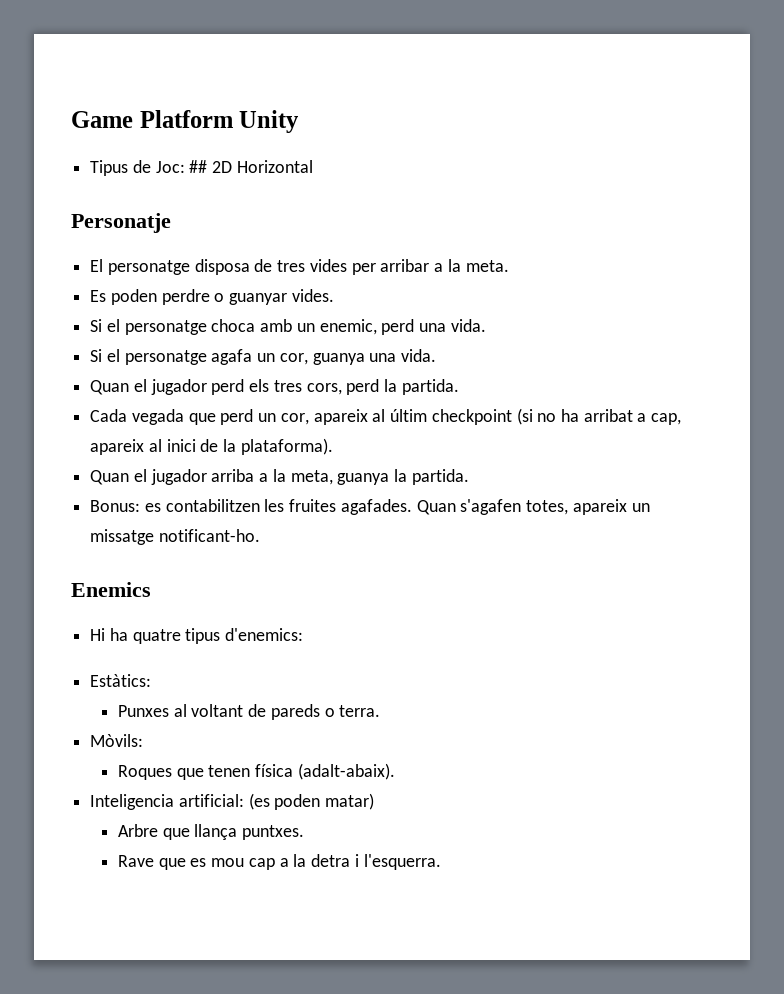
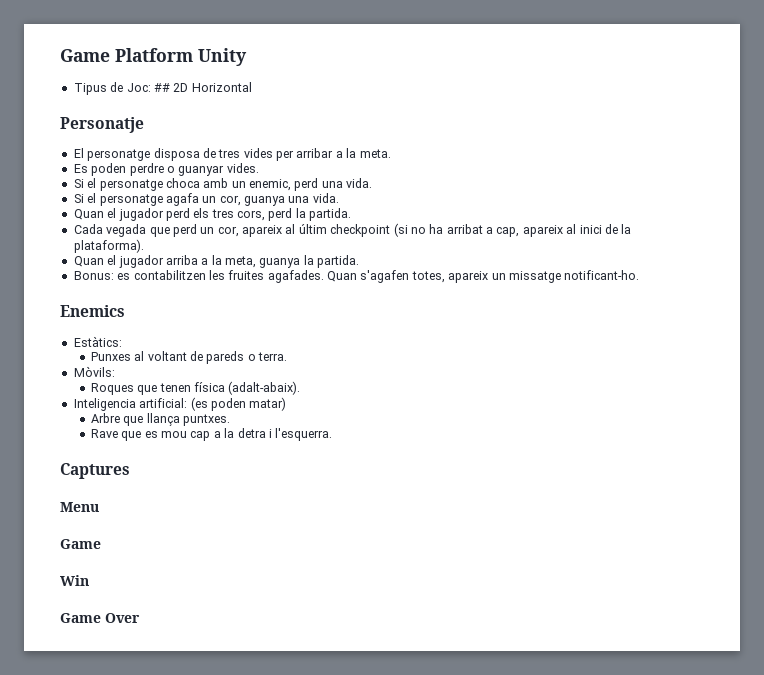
- Hi ha quatre tipus d'enemics:
+ Captures
+ Menu
+ Game
+ Win
+ Game Over

